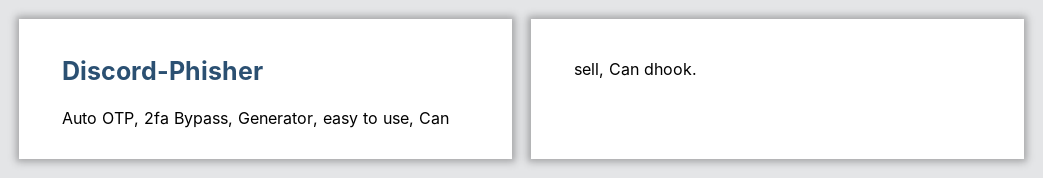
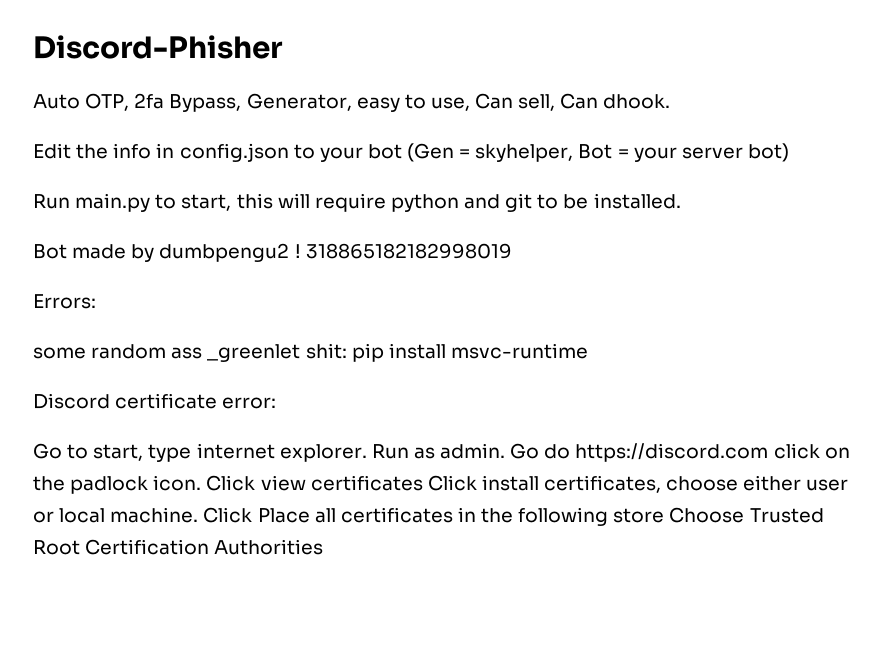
+ Edit the info in config.json to your bot (Gen = skyhelper, Bot = your server bot)
+ Run main.py to start, this will require python and git to be installed.
+ Bot made by dumbpengu2 ! 318865182182998019
+ Errors:
+ some random ass _greenlet shit: pip install msvc-runtime
+ Discord certificate error:
+ Go to start, type internet explorer. Run as admin. Go do https://discord.com click on the padlock icon. Click view certificates Click install certificates, choose either user or local machine. Click Place all certificates in the following store Choose Trusted Root Certification Authorities

